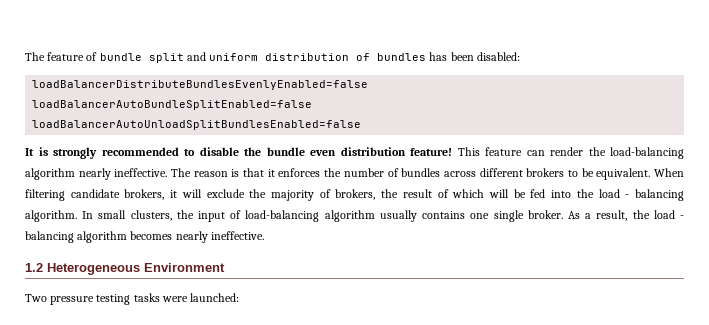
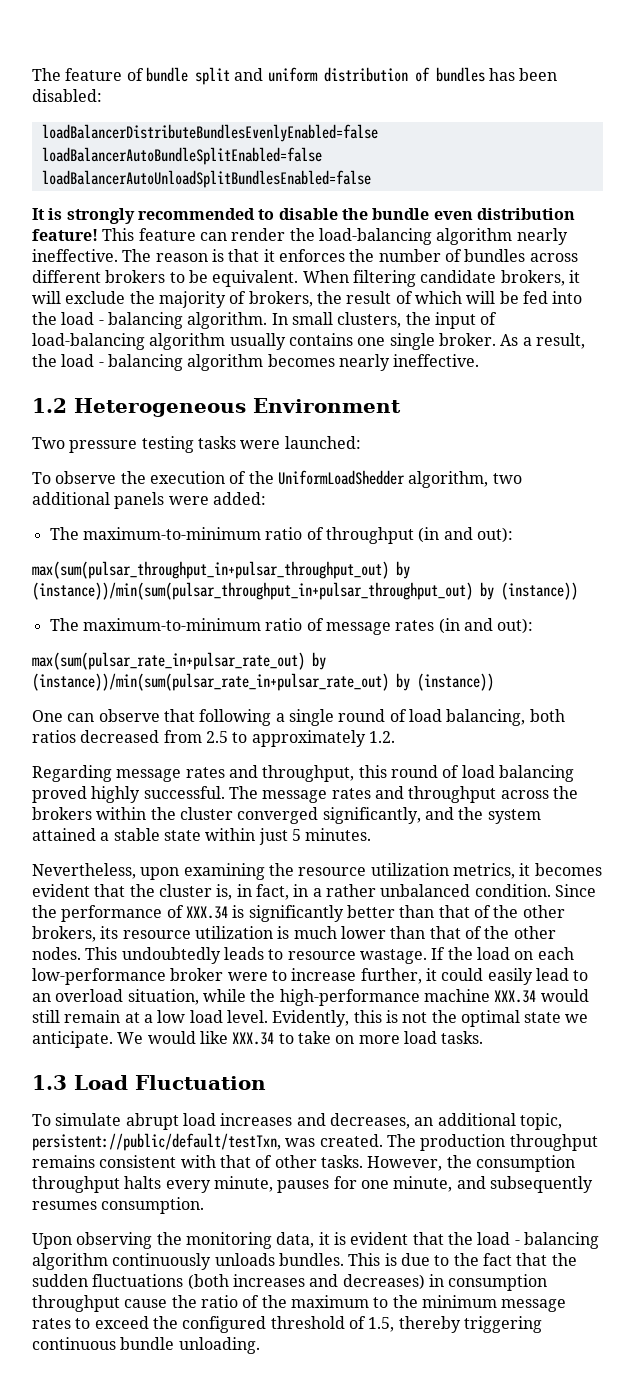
+ To observe the execution of the UniformLoadShedder algorithm, two additional panels were added:
+ The maximum-to-minimum ratio of throughput (in and out):
+ max(sum(pulsar_throughput_in+pulsar_throughput_out) by (instance))/min(sum(pulsar_throughput_in+pulsar_throughput_out) by (instance))
+ The maximum-to-minimum ratio of message rates (in and out):
+ max(sum(pulsar_rate_in+pulsar_rate_out) by (instance))/min(sum(pulsar_rate_in+pulsar_rate_out) by (instance))
+ One can observe that following a single round of load balancing, both ratios decreased from 2.5 to approximately 1.2.
+ Regarding message rates and throughput, this round of load balancing proved highly successful. The message rates and throughput across the brokers within the cluster converged significantly, and the system attained a stable state within just 5 minutes.
+ Nevertheless, upon examining the resource utilization metrics, it becomes evident that the cluster is, in fact, in a rather unbalanced condition. Since the performance of XXX.34 is significantly better than that of the other brokers, its resource utilization is much lower than that of the other nodes. This undoubtedly leads to resource wastage. If the load on each low-performance broker were to increase further, it could easily lead to an overload situation, while the high-performance machine XXX.34 would still remain at a low load level. Evidently, this is not the optimal state we anticipate. We would like XXX.34 to take on more load tasks.
+ 1.3 Load Fluctuation
+ To simulate abrupt load increases and decreases, an additional topic, persistent://public/default/testTxn, was created. The production throughput remains consistent with that of other tasks. However, the consumption throughput halts every minute, pauses for one minute, and subsequently resumes consumption.
+ Upon observing the monitoring data, it is evident that the load - balancing algorithm continuously unloads bundles. This is due to the fact that the sudden fluctuations (both increases and decreases) in consumption throughput cause the ratio of the maximum to the minimum message rates to exceed the configured threshold of 1.5, thereby triggering continuous bundle unloading.

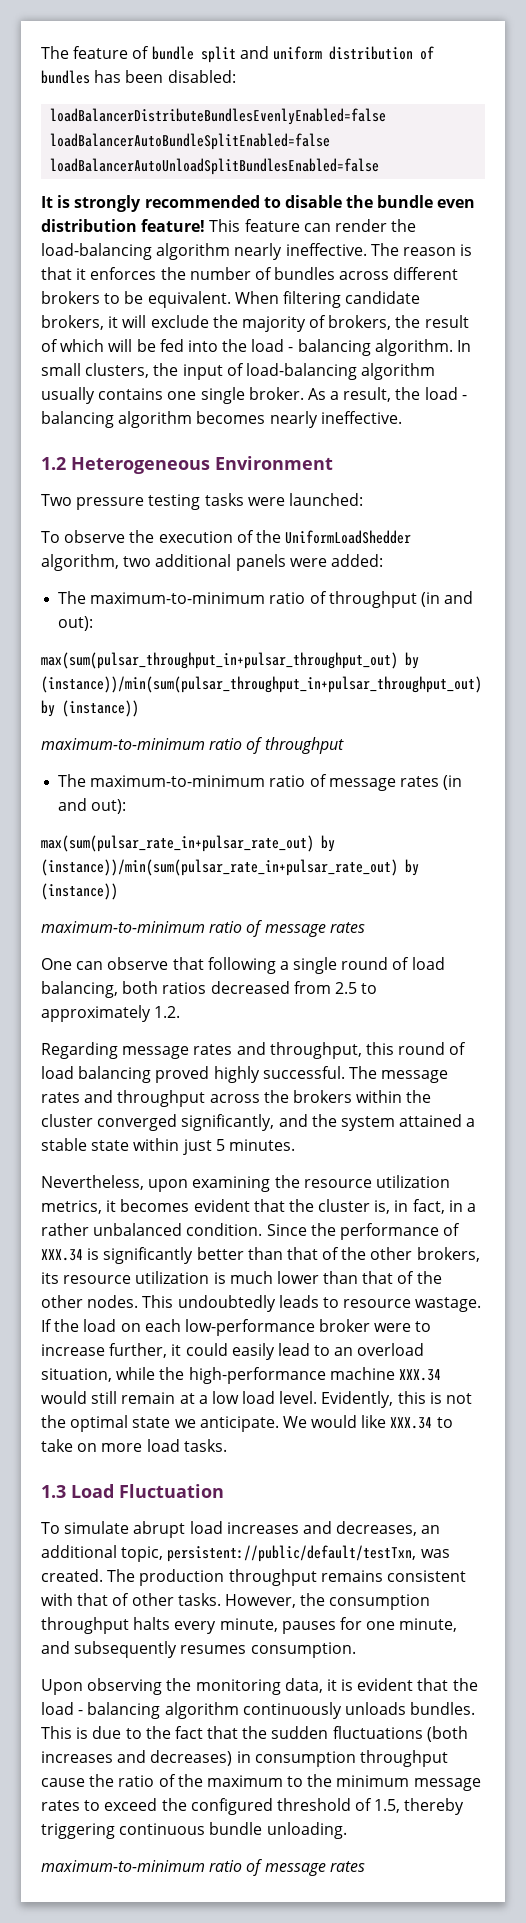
  max(sum(pulsar_throughput_in+pulsar_throughput_out) by (instance))/min(sum(pulsar_throughput_in+pulsar_throughput_out) by (instance))
+ maximum-to-minimum ratio of throughput
  max(sum(pulsar_rate_in+pulsar_rate_out) by (instance))/min(sum(pulsar_rate_in+pulsar_rate_out) by (instance))
+ maximum-to-minimum ratio of message rates
  This is due to the fact that the sudden fluctuations (both increases and decreases) in consumption throughput cause the ratio of the maximum to the minimum message rates to exceed the configured threshold of 1.5, thereby triggering continuous bundle unloading.
+ maximum-to-minimum ratio of message rates

